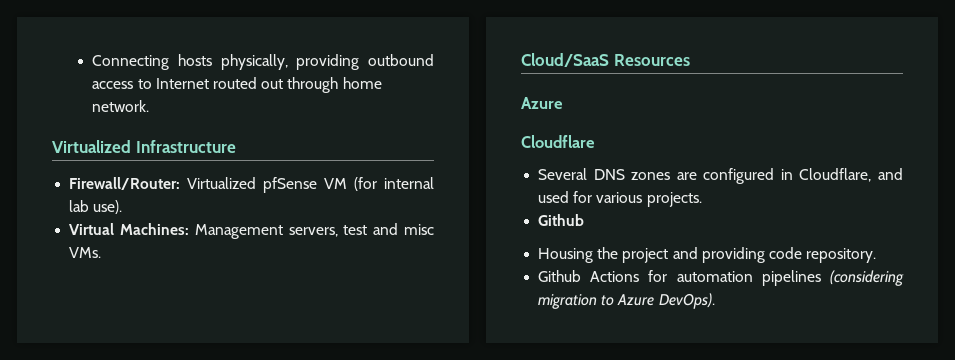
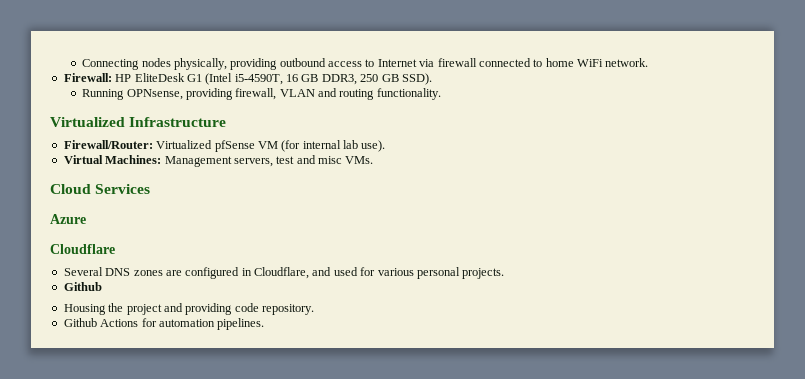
- Connecting hosts physically, providing outbound access to Internet routed out through home network.
+ Connecting nodes physically, providing outbound access to Internet via firewall connected to home WiFi network.
+ Firewall: HP EliteDesk G1 (Intel i5-4590T, 16 GB DDR3, 250 GB SSD).
+ Running OPNsense, providing firewall, VLAN and routing functionality.
- Cloud/SaaS Resources
+ Cloud Services
- Several DNS zones are configured in Cloudflare, and used for various projects.
+ Several DNS zones are configured in Cloudflare, and used for various personal projects.
- Github Actions for automation pipelines (considering migration to Azure DevOps).
+ Github Actions for automation pipelines.

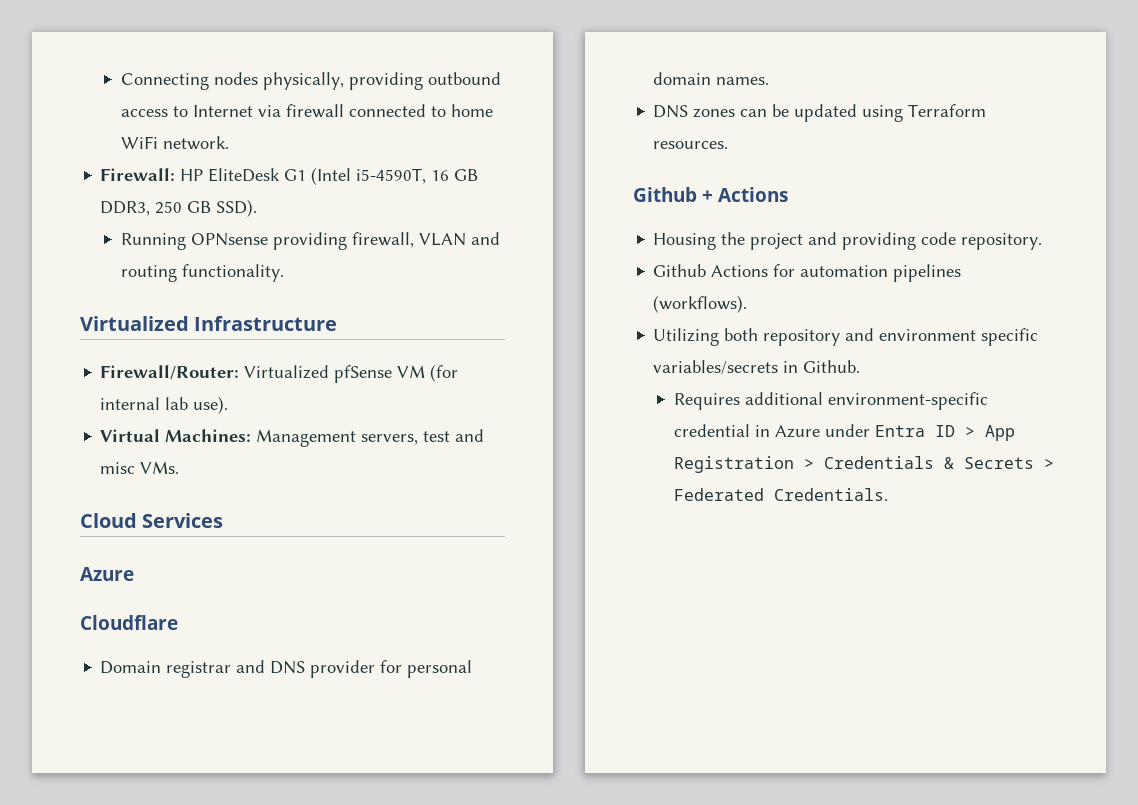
- Running OPNsense, providing firewall, VLAN and routing functionality.
+ Running OPNsense providing firewall, VLAN and routing functionality.
- Several DNS zones are configured in Cloudflare, and used for various personal projects.
- Github
+ Domain registrar and DNS provider for personal domain names.
+ DNS zones can be updated using Terraform resources.
+ Github + Actions
- Github Actions for automation pipelines.
+ Github Actions for automation pipelines (workflows).
+ Utilizing both repository and environment specific variables/secrets in Github.
+ Requires additional environment-specific credential in Azure under Entra ID > App Registration > Credentials & Secrets > Federated Credentials.

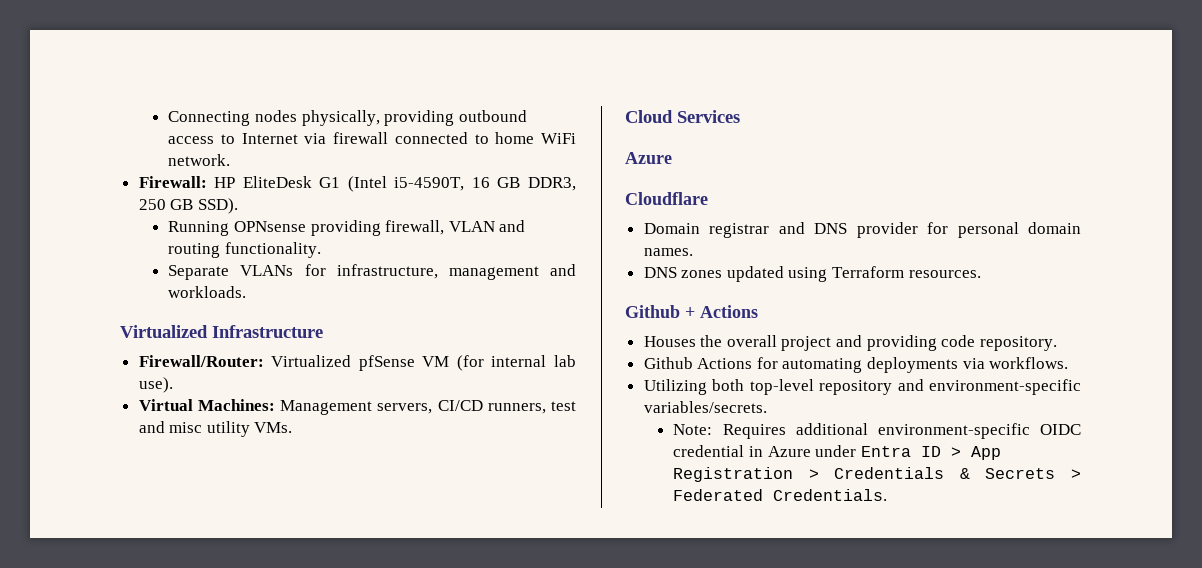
+ Separate VLANs for infrastructure, management and workloads.
- Virtual Machines: Management servers, test and misc VMs.
+ Virtual Machines: Management servers, CI/CD runners, test and misc utility VMs.
- DNS zones can be updated using Terraform resources.
+ DNS zones updated using Terraform resources.
- Housing the project and providing code repository.
+ Houses the overall project and providing code repository.
- Github Actions for automation pipelines (workflows).
+ Github Actions for automating deployments via workflows.
- Utilizing both repository and environment specific variables/secrets in Github.
- Requires additional environment-specific credential in Azure under Entra ID > App Registration > Credentials & Secrets > Federated Credentials.
+ Utilizing both top-level repository and environment-specific variables/secrets.
+ Note: Requires additional environment-specific OIDC credential in Azure under Entra ID > App Registration > Credentials & Secrets > Federated Credentials.

